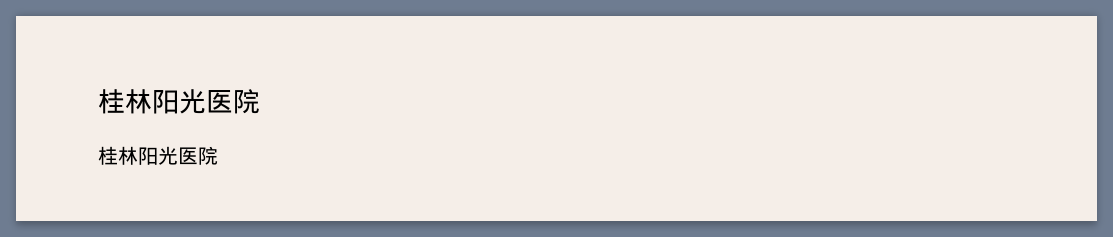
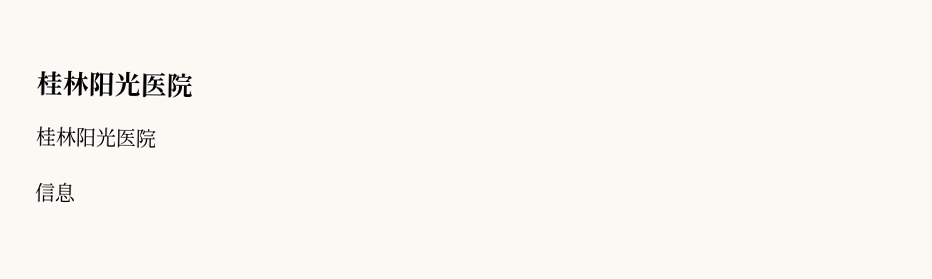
+ 信息

